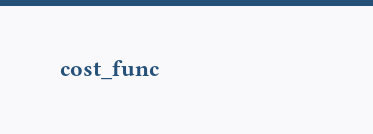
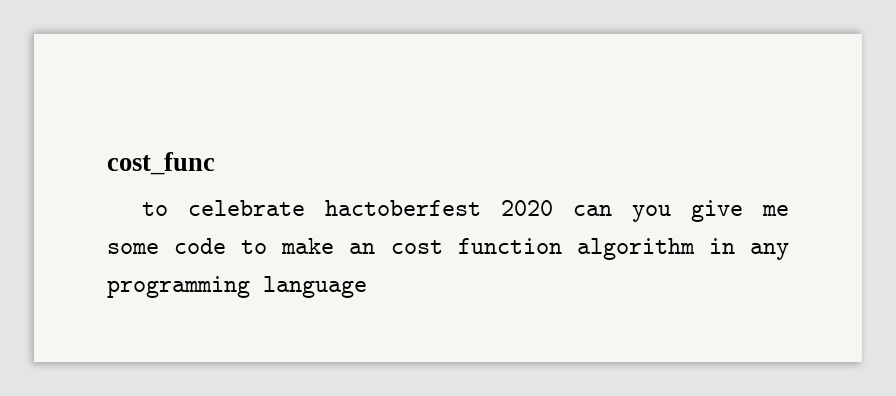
+ to celebrate hactoberfest 2020 can you give me some code to make an cost function algorithm in any programming language

